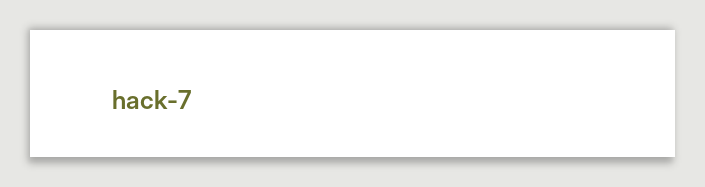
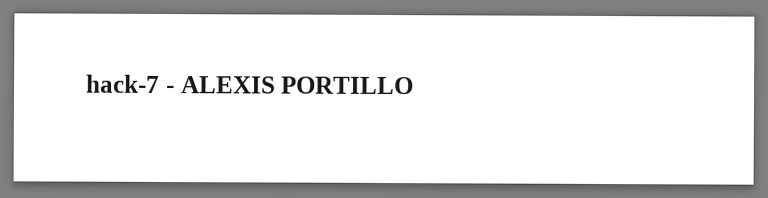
- hack-7
+ hack-7 - ALEXIS PORTILLO

